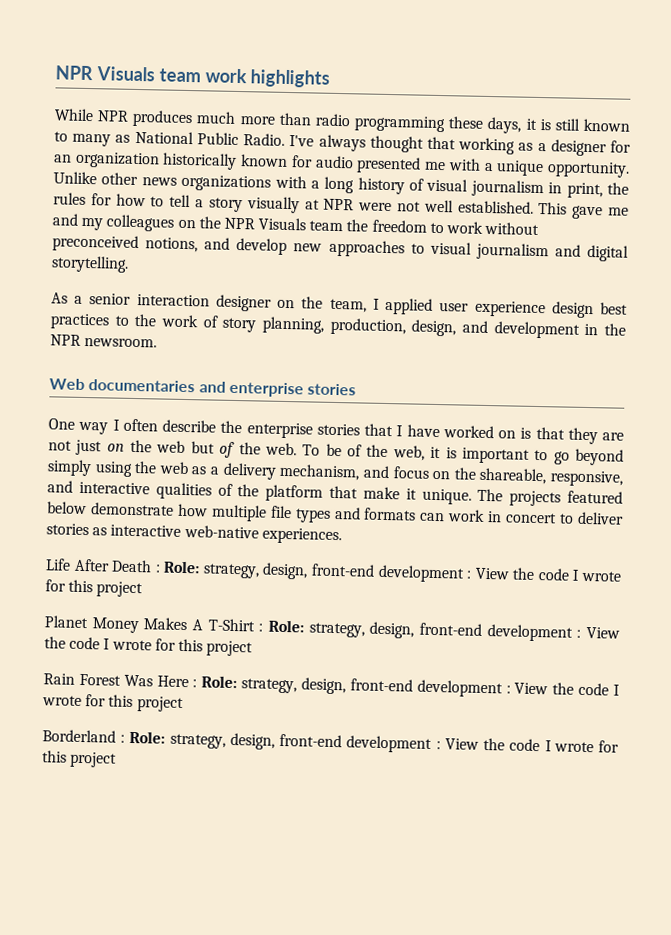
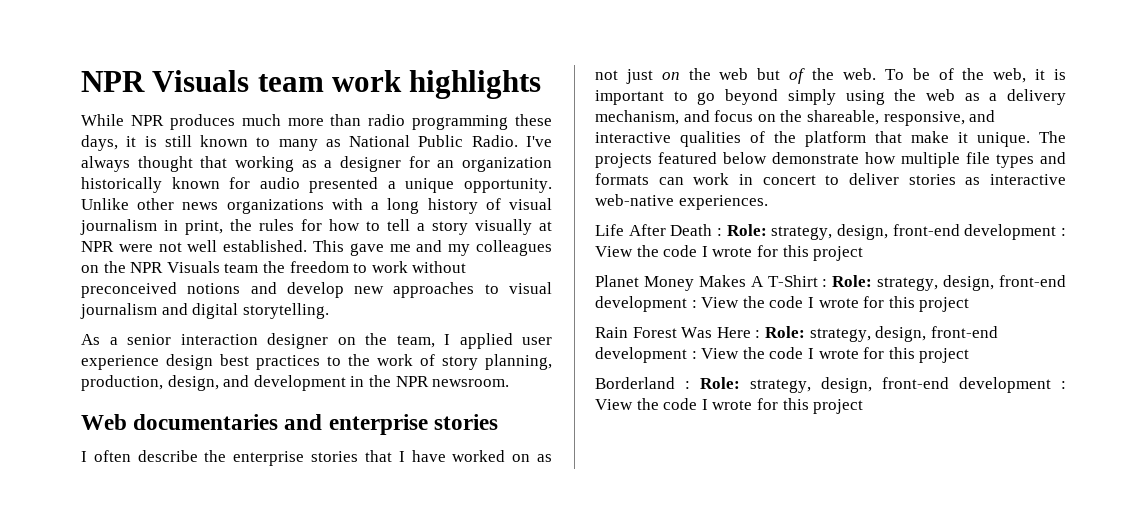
- I've always thought that working as a designer for an organization historically known for audio presented me with a unique opportunity.
+ I've always thought that working as a designer for an organization historically known for audio presented a unique opportunity.
- This gave me and my colleagues on the NPR Visuals team the freedom to work without preconceived notions, and develop new approaches to visual journalism and digital storytelling.
+ This gave me and my colleagues on the NPR Visuals team the freedom to work without preconceived notions and develop new approaches to visual journalism and digital storytelling.
- One way I often describe the enterprise stories that I have worked on is that they are not just on the web but of the web.
+ I often describe the enterprise stories that I have worked on as not just on the web but of the web.

